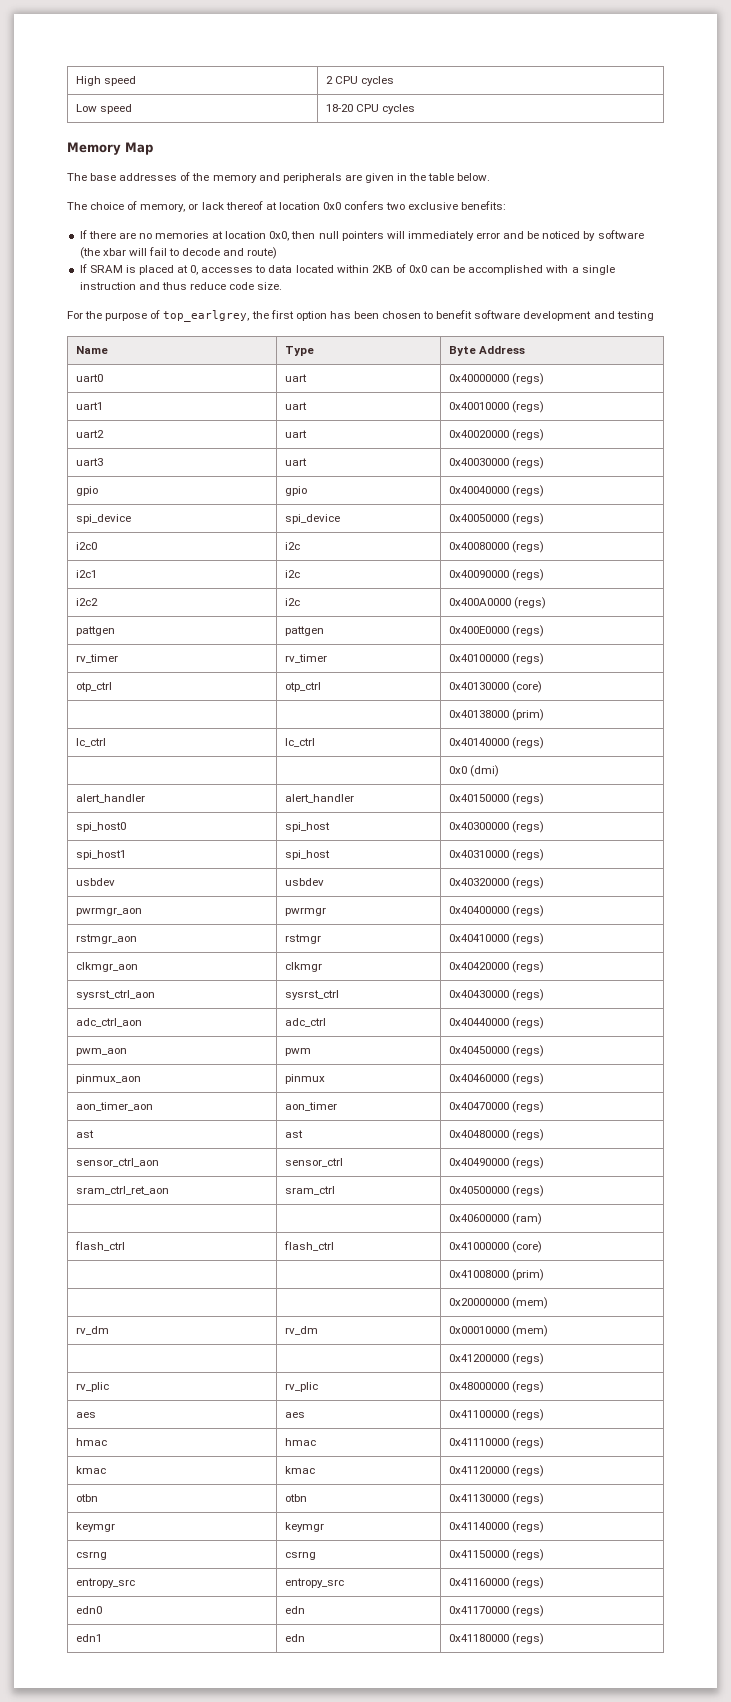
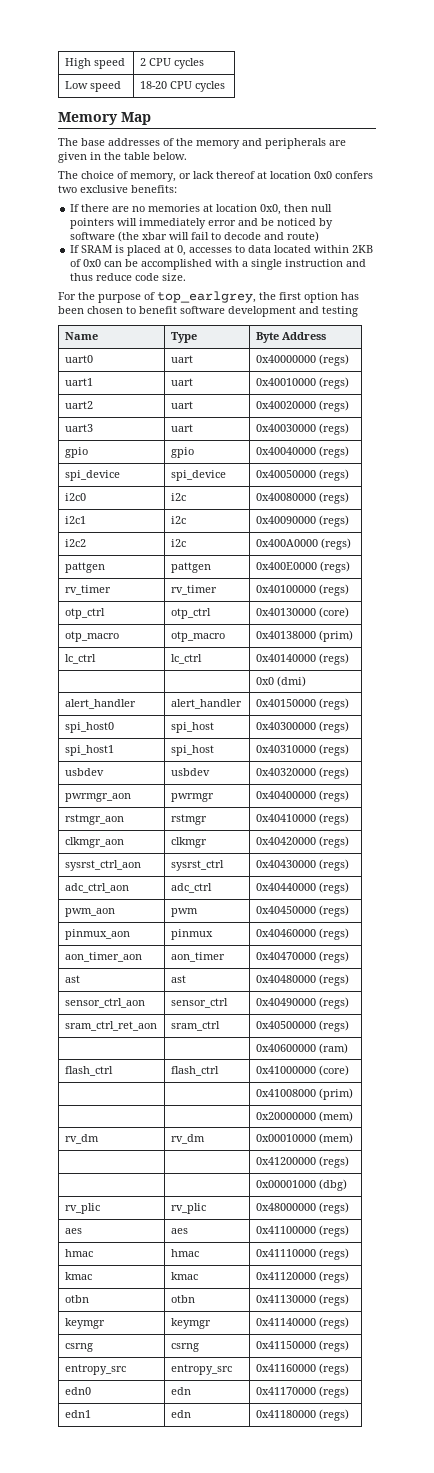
- | | 0x40138000 (prim)
+ otp_macro | otp_macro | 0x40138000 (prim)
+ | | 0x00001000 (dbg)

